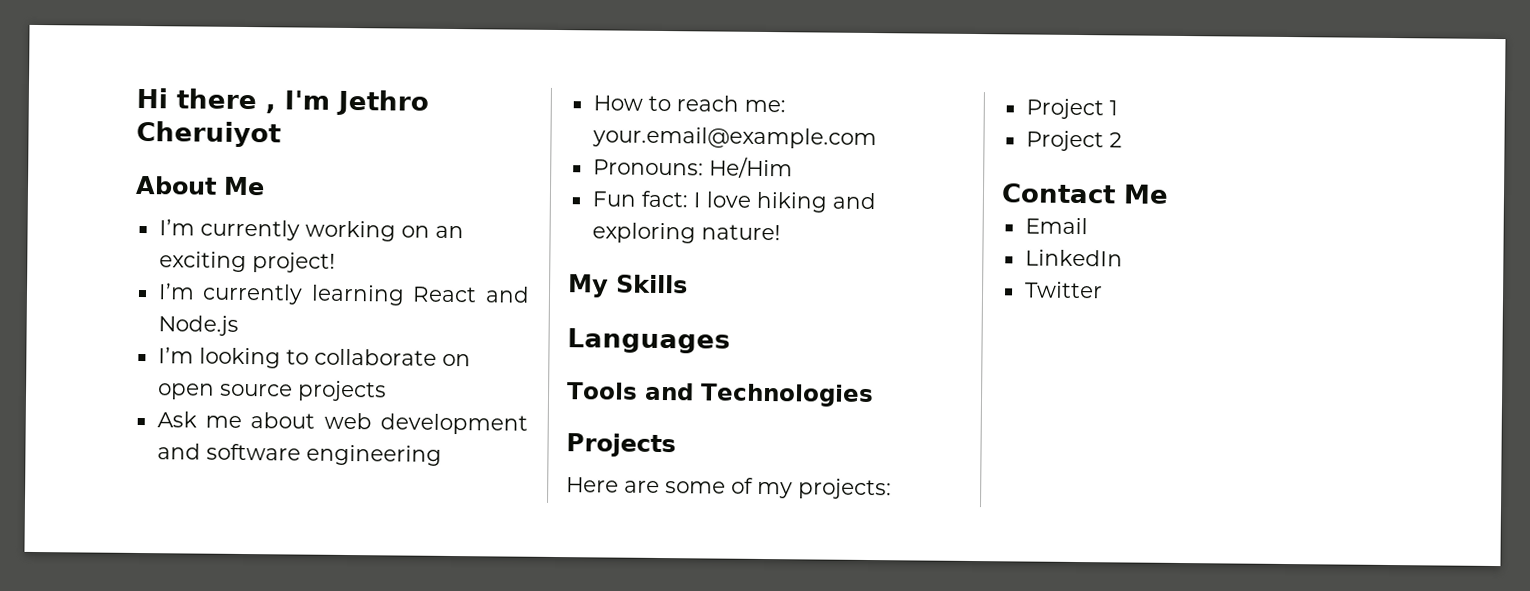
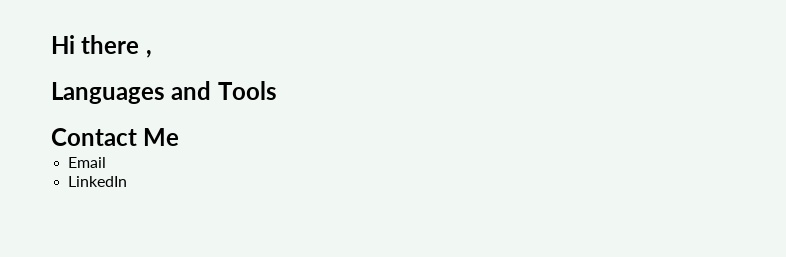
- Hi there , I'm Jethro Cheruiyot
- About Me
- I’m currently working on an exciting project!
- I’m currently learning React and Node.js
- I’m looking to collaborate on open source projects
- Ask me about web development and software engineering
- How to reach me: your.email@example.com
- Pronouns: He/Him
- Fun fact: I love hiking and exploring nature!
- My Skills
+ Hi there ,
- Languages
- Tools and Technologies
- Projects
- Here are some of my projects:
- Project 1
- Project 2
+ Languages and Tools
- Twitter

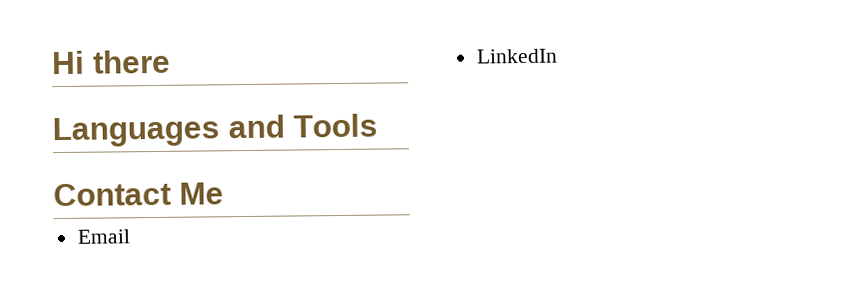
- Hi there ,
+ Hi there

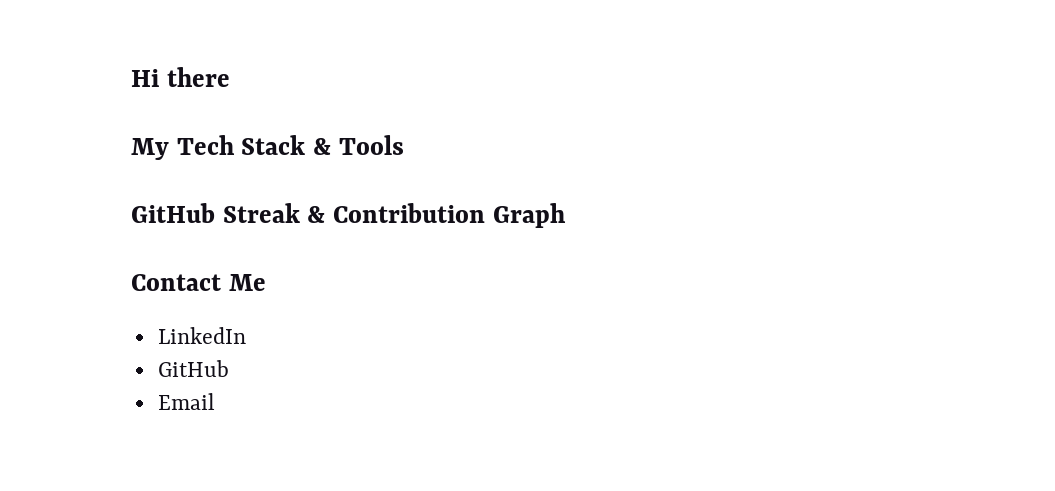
- Languages and Tools
+ My Tech Stack & Tools
+ GitHub Streak & Contribution Graph
+ LinkedIn
+ GitHub
- LinkedIn

